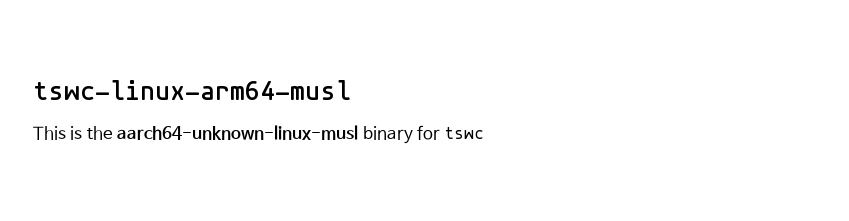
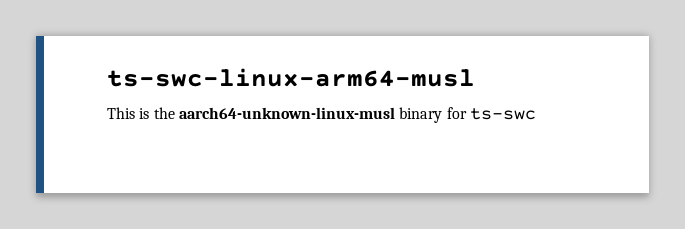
- tswc-linux-arm64-musl
+ ts-swc-linux-arm64-musl
- This is the aarch64-unknown-linux-musl binary for tswc
+ This is the aarch64-unknown-linux-musl binary for ts-swc

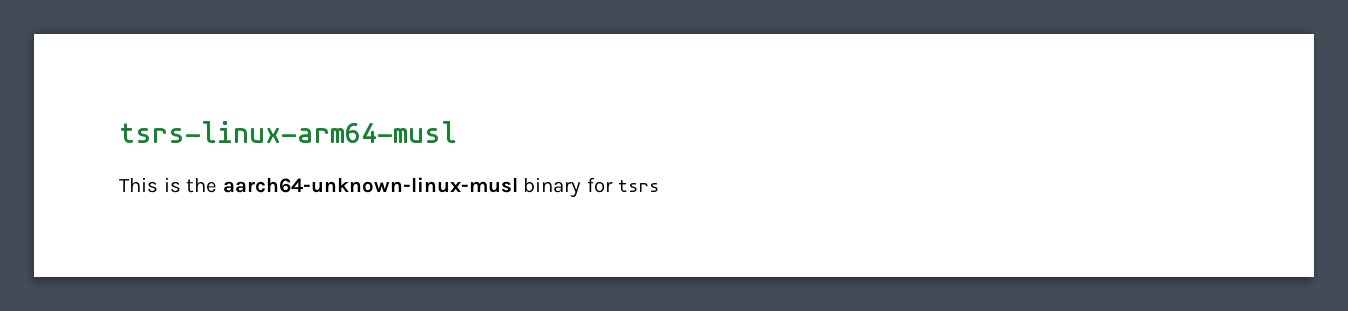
- ts-swc-linux-arm64-musl
+ tsrs-linux-arm64-musl
- This is the aarch64-unknown-linux-musl binary for ts-swc
+ This is the aarch64-unknown-linux-musl binary for tsrs

